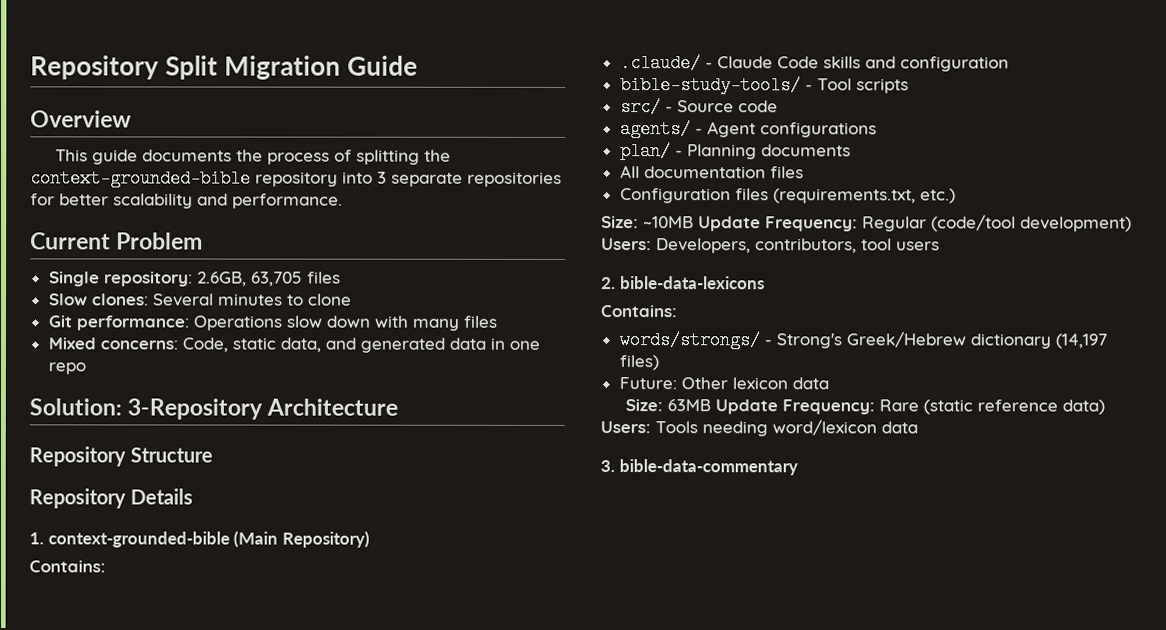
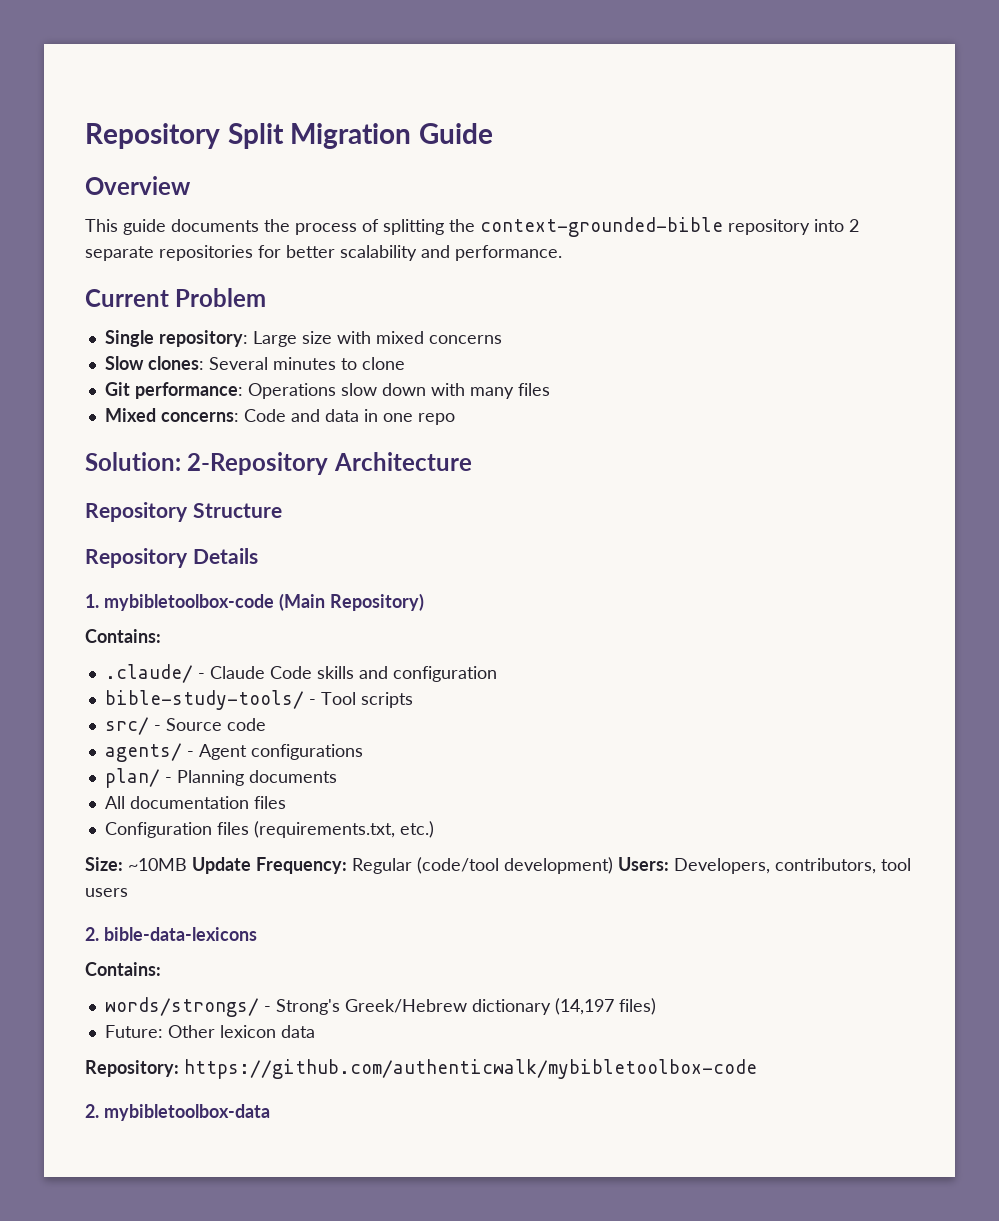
- This guide documents the process of splitting the context-grounded-bible repository into 3 separate repositories for better scalability and performance.
+ This guide documents the process of splitting the context-grounded-bible repository into 2 separate repositories for better scalability and performance.
- Single repository: 2.6GB, 63,705 files
+ Single repository: Large size with mixed concerns
- Mixed concerns: Code, static data, and generated data in one repo
+ Mixed concerns: Code and data in one repo
- Solution: 3-Repository Architecture
+ Solution: 2-Repository Architecture
- 1. context-grounded-bible (Main Repository)
+ 1. mybibletoolbox-code (Main Repository)
- Size: 63MB Update Frequency: Rare (static reference data) Users: Tools needing word/lexicon data
- 3. bible-data-commentary
+ Repository: https://github.com/authenticwalk/mybibletoolbox-code
+ 2. mybibletoolbox-data

